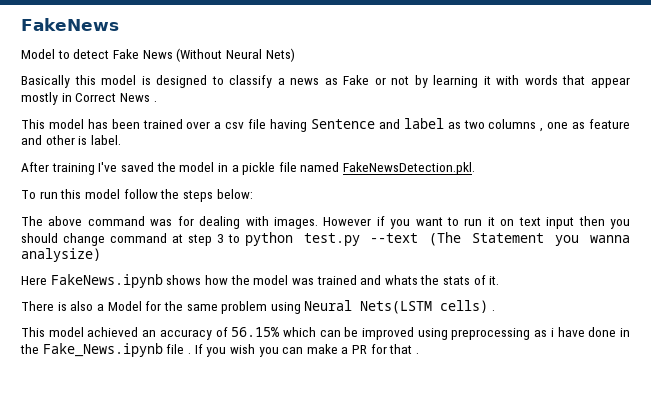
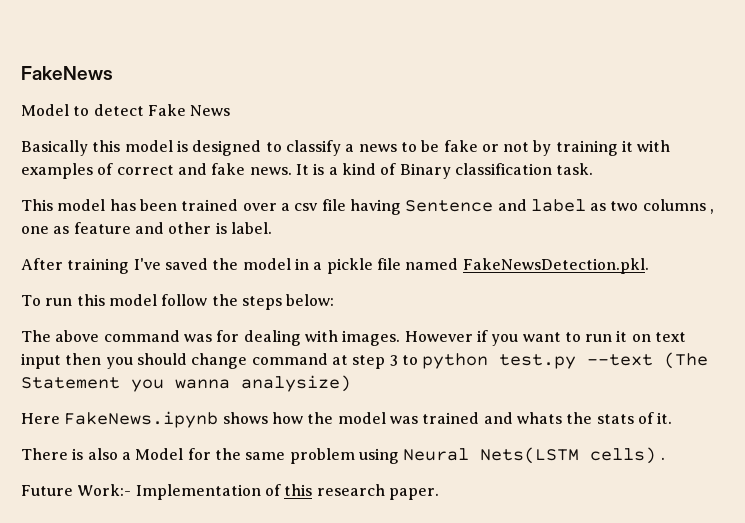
- Model to detect Fake News (Without Neural Nets)
+ Model to detect Fake News
- Basically this model is designed to classify a news as Fake or not by learning it with words that appear mostly in Correct News .
+ Basically this model is designed to classify a news to be fake or not by training it with examples of correct and fake news. It is a kind of Binary classification task.
- This model achieved an accuracy of 56.15% which can be improved using preprocessing as i have done in the Fake_News.ipynb file . If you wish you can make a PR for that .
+ Future Work:- Implementation of this research paper.

